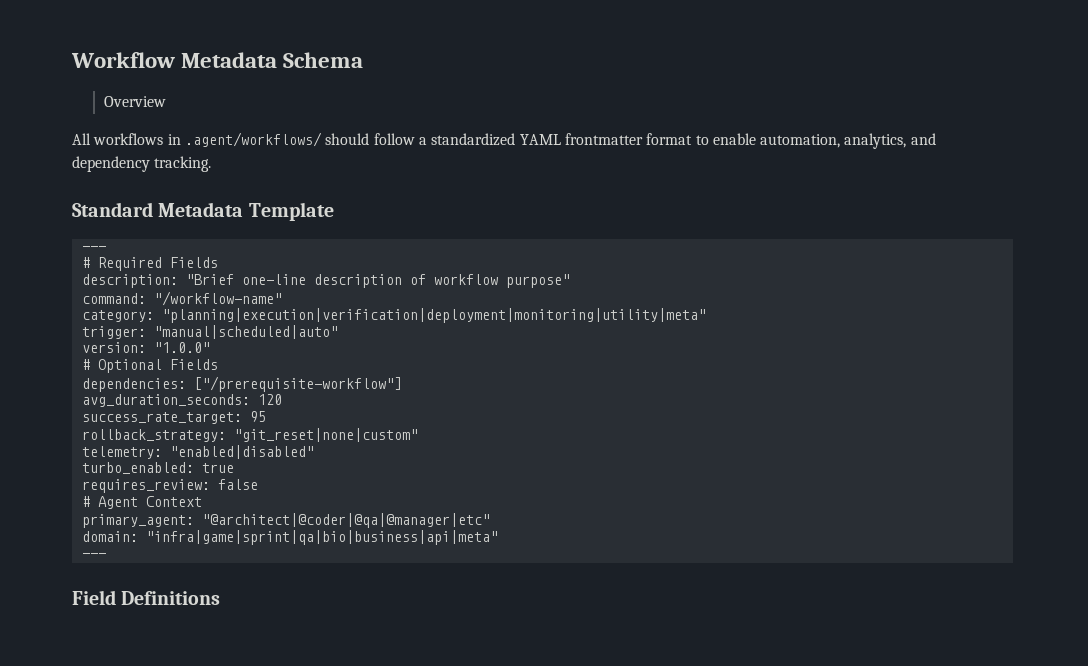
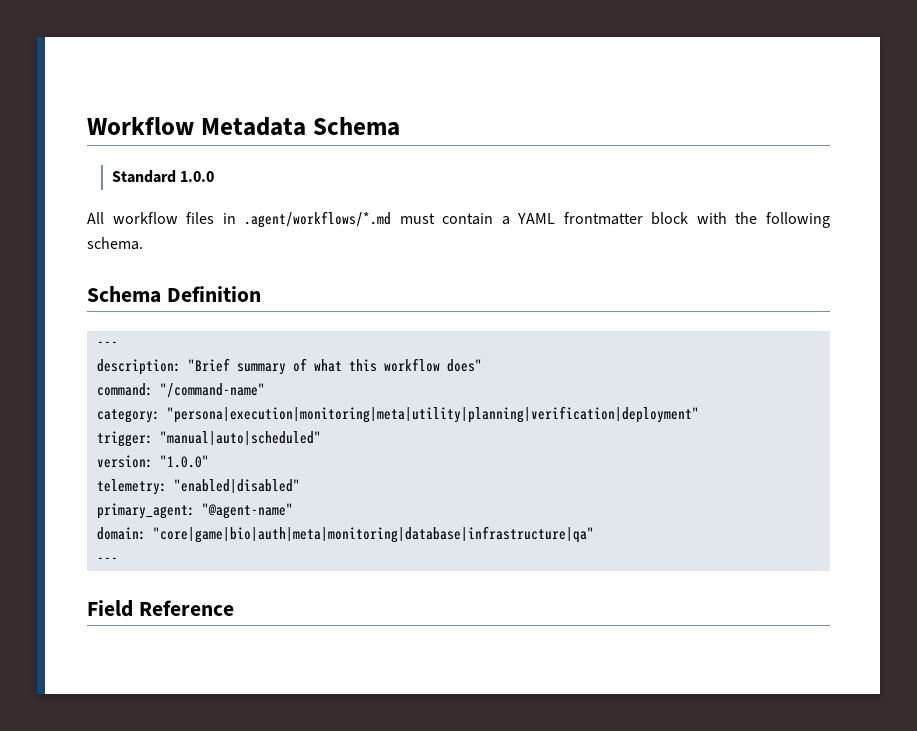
- Overview
+ Standard 1.0.0
- All workflows in .agent/workflows/ should follow a standardized YAML frontmatter format to enable automation, analytics, and dependency tracking.
- Standard Metadata Template
+ All workflow files in .agent/workflows/*.md must contain a YAML frontmatter block with the following schema.
+ Schema Definition
  ---
- # Required Fields
- description: "Brief one-line description of workflow purpose"
+ description: "Brief summary of what this workflow does"
- command: "/workflow-name"
+ command: "/command-name"
- category: "planning|execution|verification|deployment|monitoring|utility|meta"
+ category: "persona|execution|monitoring|meta|utility|planning|verification|deployment"
- trigger: "manual|scheduled|auto"
+ trigger: "manual|auto|scheduled"
- # Optional Fields
- dependencies: ["/prerequisite-workflow"]
- avg_duration_seconds: 120
- success_rate_target: 95
- rollback_strategy: "git_reset|none|custom"
  telemetry: "enabled|disabled"
- turbo_enabled: true
- requires_review: false
- # Agent Context
- primary_agent: "@architect|@coder|@qa|@manager|etc"
+ primary_agent: "@agent-name"
- domain: "infra|game|sprint|qa|bio|business|api|meta"
+ domain: "core|game|bio|auth|meta|monitoring|database|infrastructure|qa"
- Field Definitions
+ Field Reference

